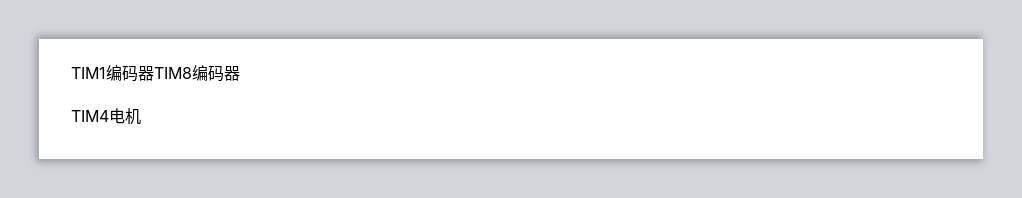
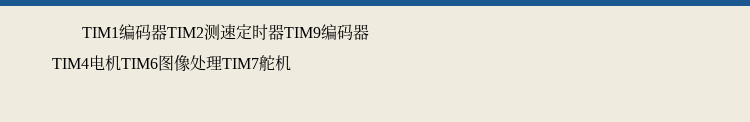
- TIM1编码器TIM8编码器
+ TIM1编码器TIM2测速定时器TIM9编码器
- TIM4电机
+ TIM4电机TIM6图像处理TIM7舵机

